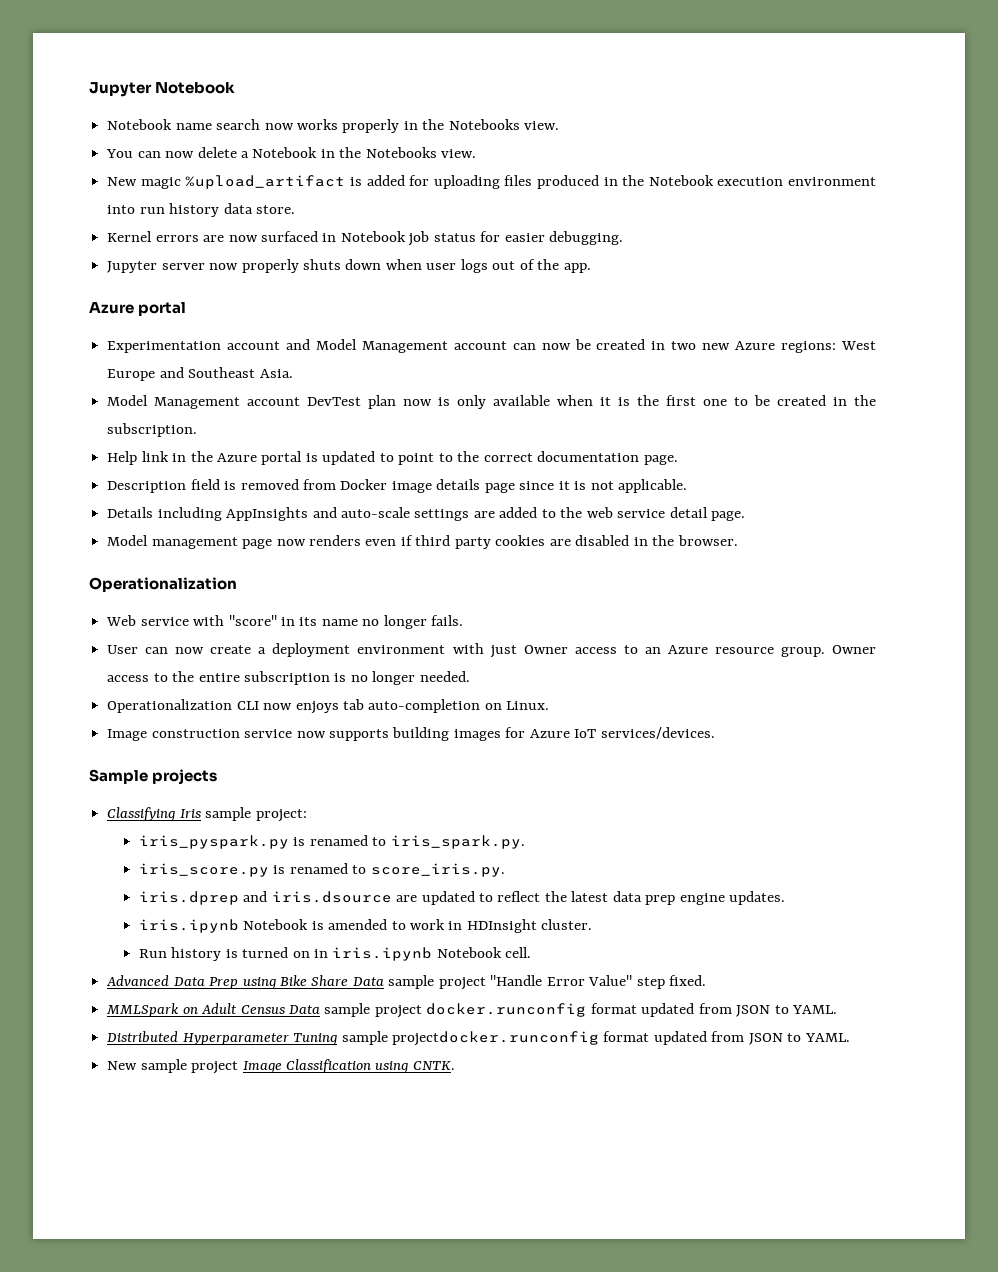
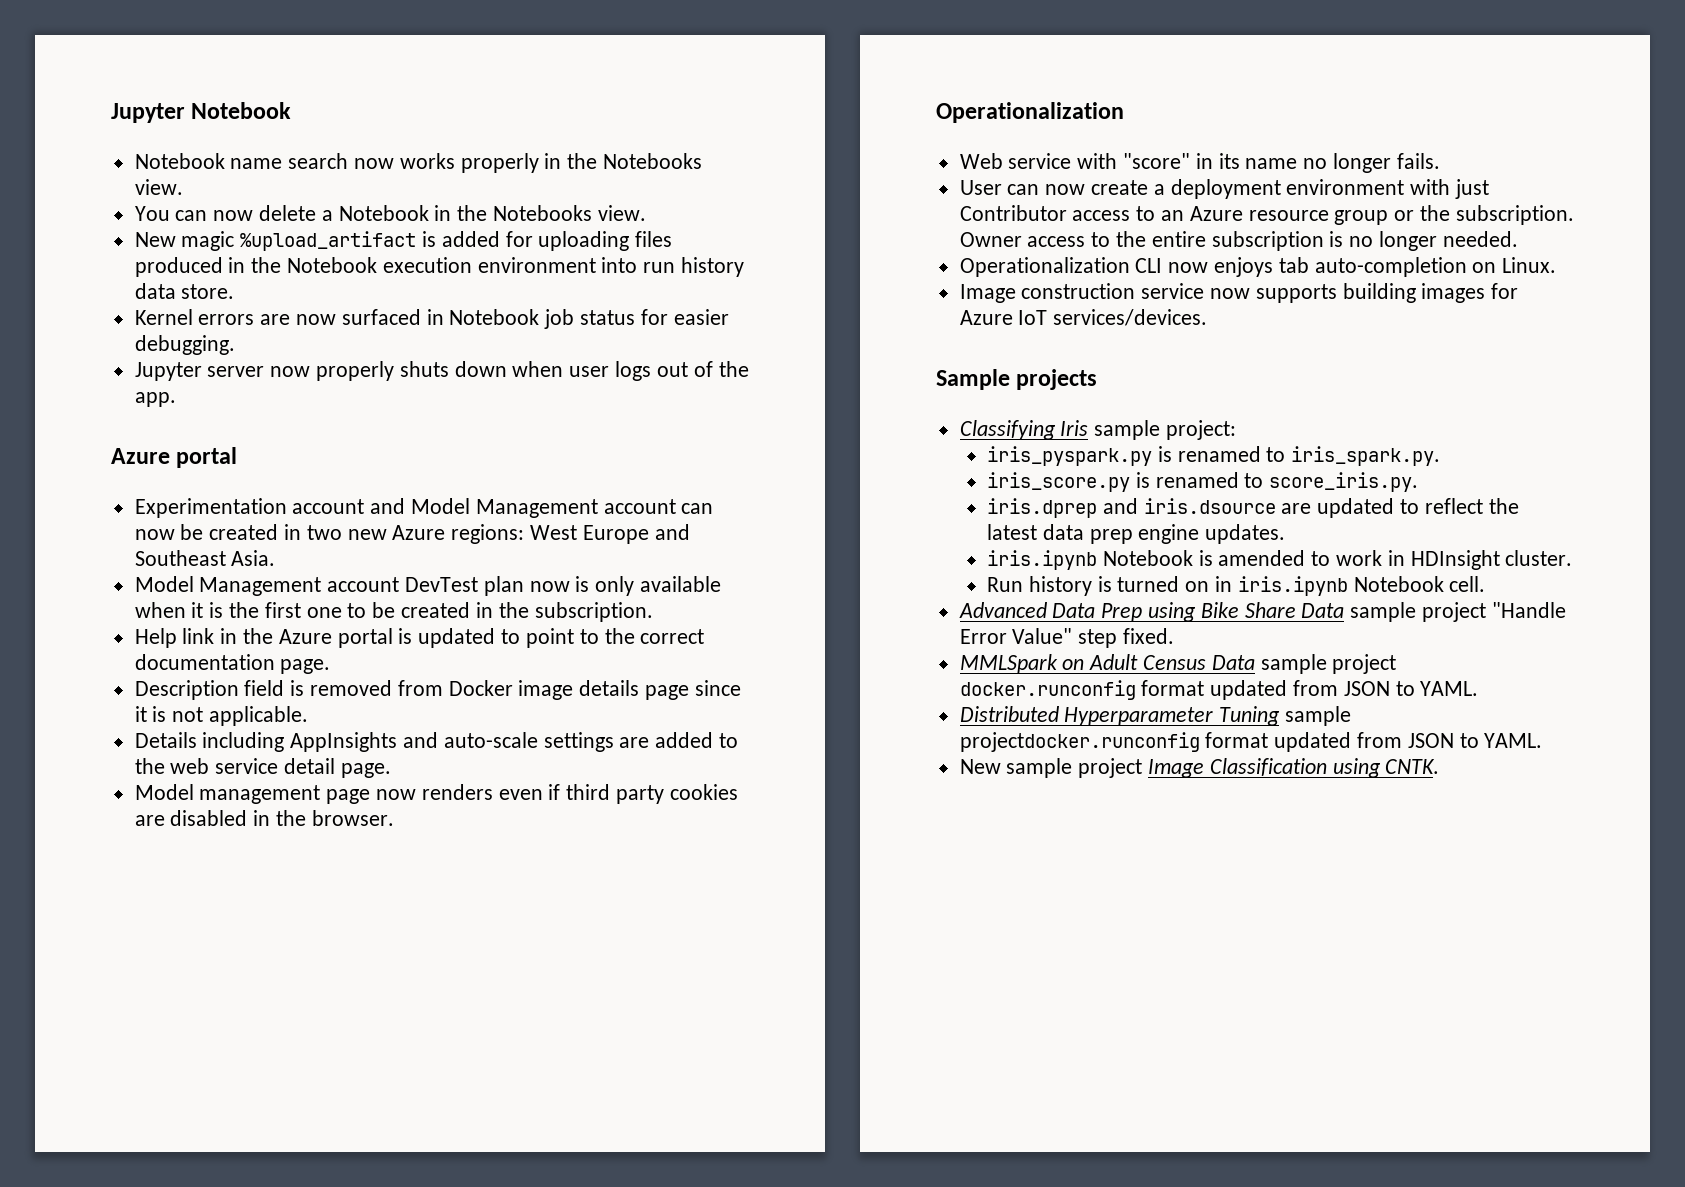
- User can now create a deployment environment with just Owner access to an Azure resource group.
+ User can now create a deployment environment with just Contributor access to an Azure resource group or the subscription.

